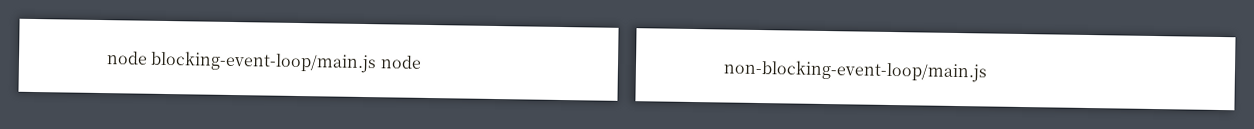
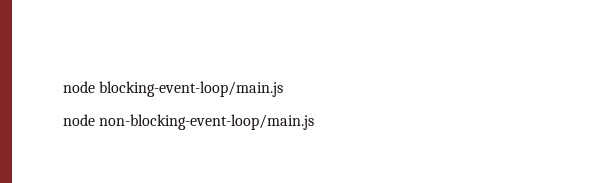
- node blocking-event-loop/main.js node non-blocking-event-loop/main.js
+ node blocking-event-loop/main.js
+ node non-blocking-event-loop/main.js

